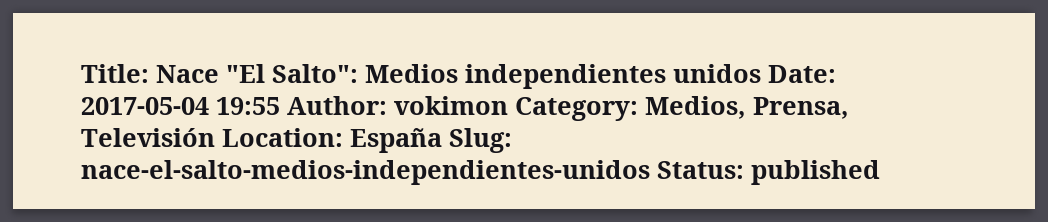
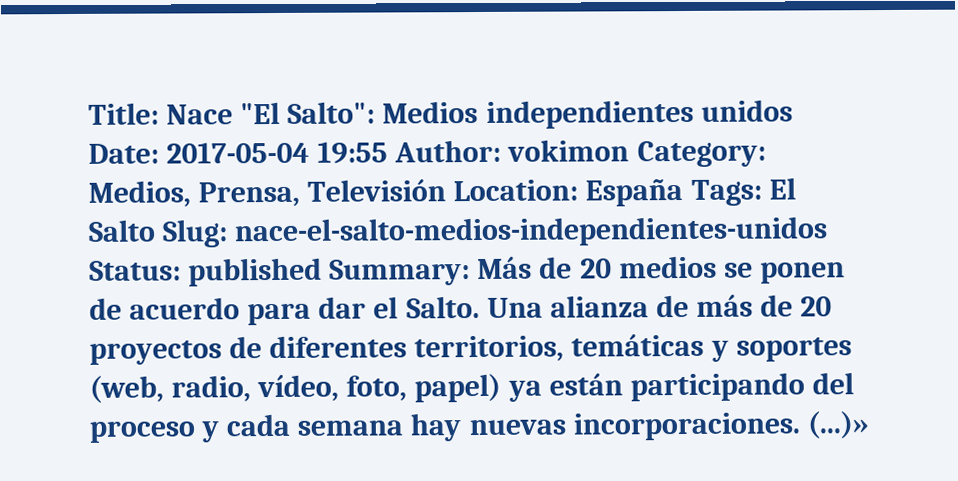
- Title: Nace "El Salto": Medios independientes unidos Date: 2017-05-04 19:55 Author: vokimon Category: Medios, Prensa, Televisión Location: España Slug: nace-el-salto-medios-independientes-unidos Status: published
+ Title: Nace "El Salto": Medios independientes unidos Date: 2017-05-04 19:55 Author: vokimon Category: Medios, Prensa, Televisión Location: España Tags: El Salto Slug: nace-el-salto-medios-independientes-unidos Status: published Summary: Más de 20 medios se ponen de acuerdo para dar el Salto. Una alianza de más de 20 proyectos de diferentes territorios, temáticas y soportes (web, radio, vídeo, foto, papel) ya están participando del proceso y cada semana hay nuevas incorporaciones. (...)»

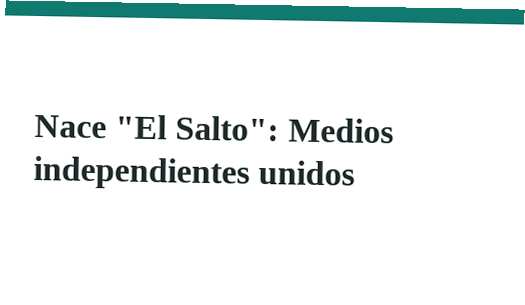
- Title: Nace "El Salto": Medios independientes unidos Date: 2017-05-04 19:55 Author: vokimon Category: Medios, Prensa, Televisión Location: España Tags: El Salto Slug: nace-el-salto-medios-independientes-unidos Status: published Summary: Más de 20 medios se ponen de acuerdo para dar el Salto. Una alianza de más de 20 proyectos de diferentes territorios, temáticas y soportes (web, radio, vídeo, foto, papel) ya están participando del proceso y cada semana hay nuevas incorporaciones. (...)»
+ Nace "El Salto": Medios independientes unidos

